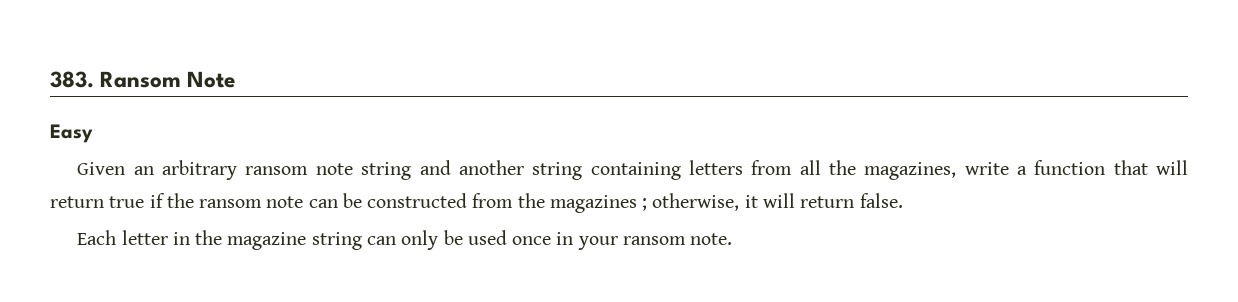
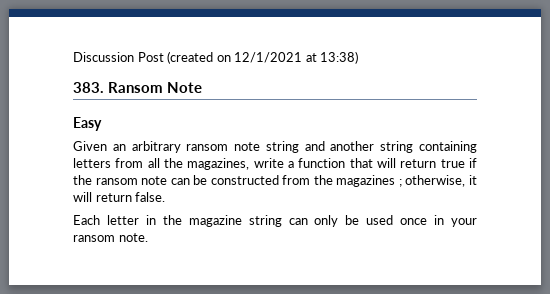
+ Discussion Post (created on 12/1/2021 at 13:38)

